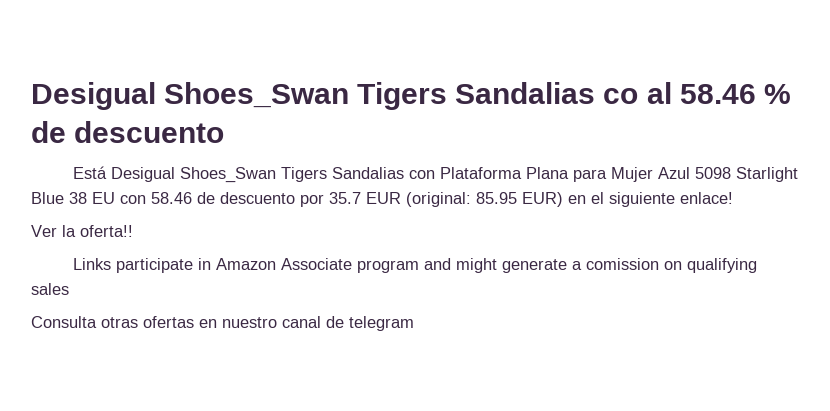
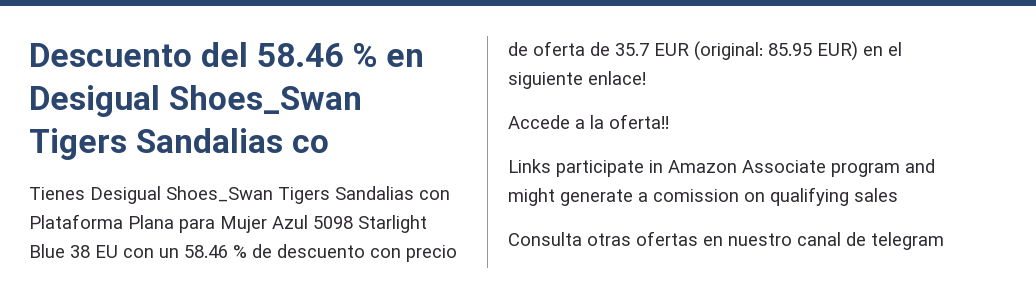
- Desigual Shoes_Swan Tigers Sandalias co al 58.46 % de descuento
- Está Desigual Shoes_Swan Tigers Sandalias con Plataforma Plana para Mujer Azul 5098 Starlight Blue 38 EU con 58.46 de descuento por 35.7 EUR (original: 85.95 EUR) en el siguiente enlace!
+ Descuento del 58.46 % en Desigual Shoes_Swan Tigers Sandalias co
+ Tienes Desigual Shoes_Swan Tigers Sandalias con Plataforma Plana para Mujer Azul 5098 Starlight Blue 38 EU con un 58.46 % de descuento con precio de oferta de 35.7 EUR (original: 85.95 EUR) en el siguiente enlace!
- Ver la oferta!!
+ Accede a la oferta!!

